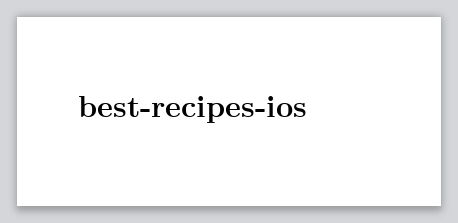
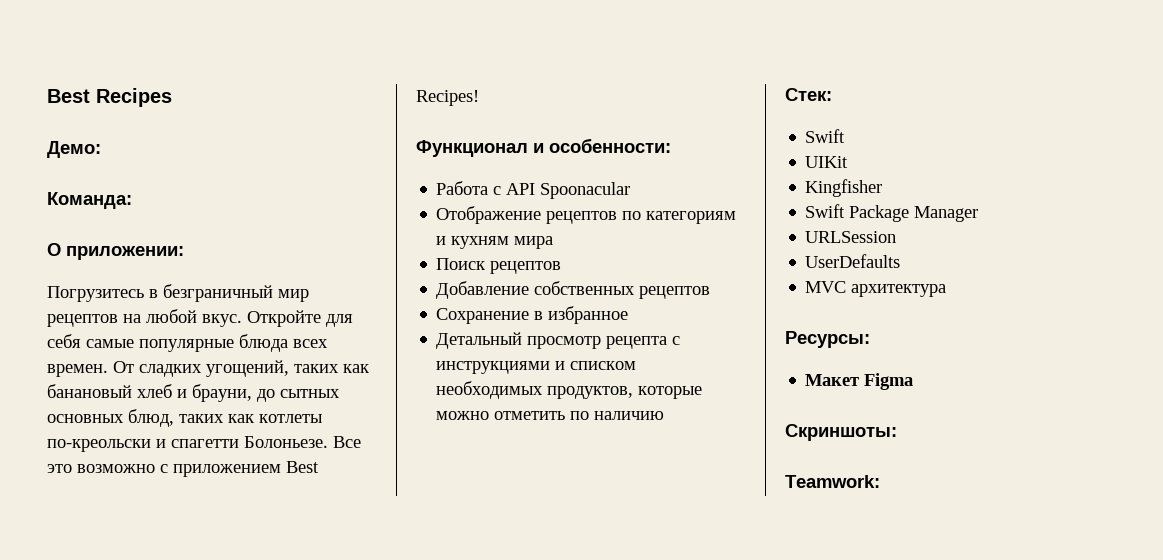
- best-recipes-ios
+ Best Recipes
+ Демо:
+ Команда:
+ О приложении:
+ Погрузитесь в безграничный мир рецептов на любой вкус. Откройте для себя самые популярные блюда всех времен. От сладких угощений, таких как банановый хлеб и брауни, до сытных основных блюд, таких как котлеты по-креольски и спагетти Болоньезе. Все это возможно с приложением Best Recipes!
+ Функционал и особенности:
+ Работа с API Spoonacular
+ Отображение рецептов по категориям и кухням мира
+ Поиск рецептов
+ Добавление собственных рецептов
+ Сохранение в избранное
+ Детальный просмотр рецепта с инструкциями и списком необходимых продуктов, которые можно отметить по наличию
+ Стек:
+ Swift
+ UIKit
+ Kingfisher
+ Swift Package Manager
+ URLSession
+ UserDefaults
+ MVC архитектура
+ Ресурсы:
+ Макет Figma
+ Скриншоты:
+ Teamwork:

